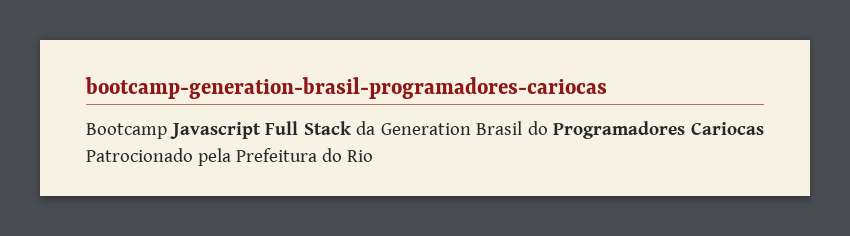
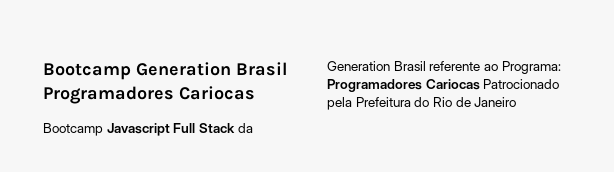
- bootcamp-generation-brasil-programadores-cariocas
+ Bootcamp Generation Brasil Programadores Cariocas
- Bootcamp Javascript Full Stack da Generation Brasil do Programadores Cariocas Patrocionado pela Prefeitura do Rio
+ Bootcamp Javascript Full Stack da Generation Brasil referente ao Programa: Programadores Cariocas Patrocionado pela Prefeitura do Rio de Janeiro

